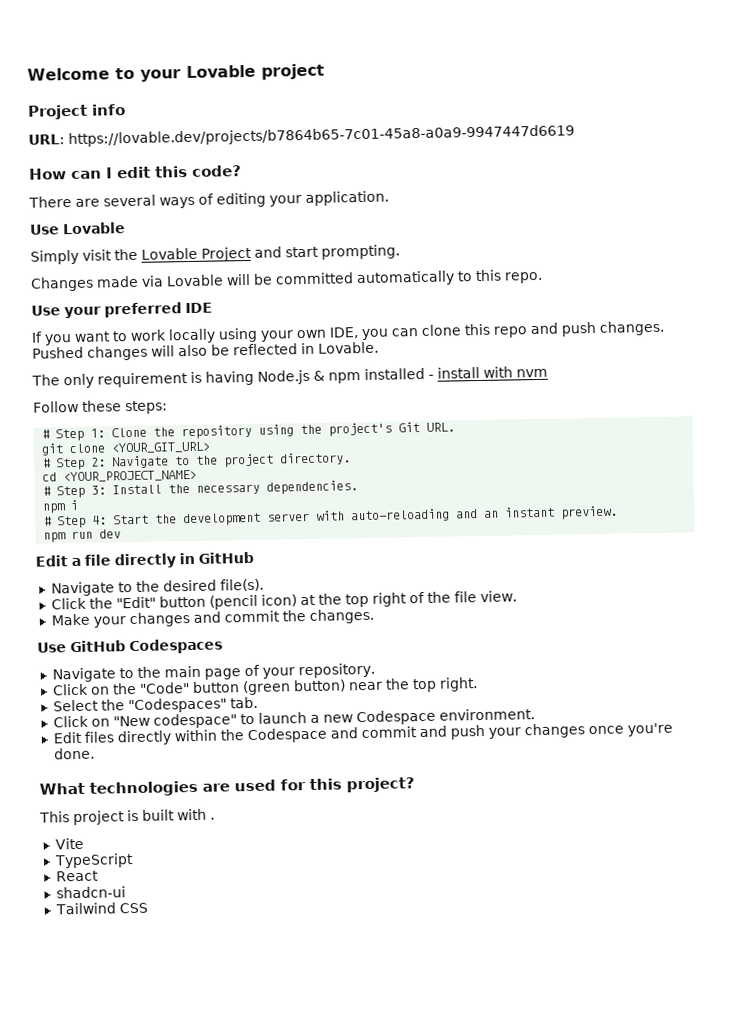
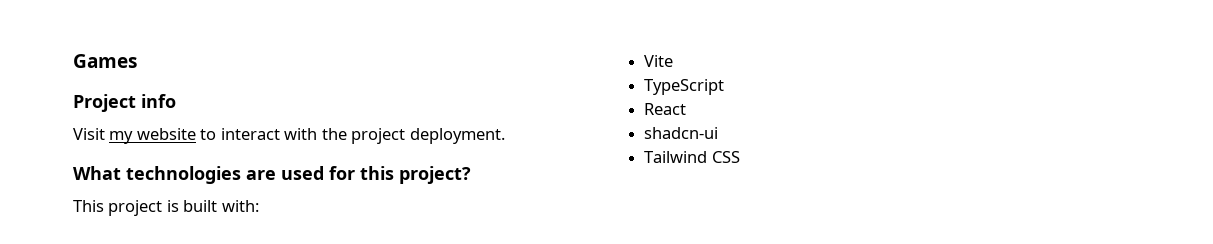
- Welcome to your Lovable project
+ Games
  Project info
- URL: https://lovable.dev/projects/b7864b65-7c01-45a8-a0a9-9947447d6619
- How can I edit this code?
- There are several ways of editing your application.
- Use Lovable
- Simply visit the Lovable Project and start prompting.
- Changes made via Lovable will be committed automatically to this repo.
- Use your preferred IDE
- If you want to work locally using your own IDE, you can clone this repo and push changes. Pushed changes will also be reflected in Lovable.
- The only requirement is having Node.js & npm installed - install with nvm
- Follow these steps:
- # Step 1: Clone the repository using the project's Git URL.
- git clone <YOUR_GIT_URL>
- # Step 2: Navigate to the project directory.
- cd <YOUR_PROJECT_NAME>
- # Step 3: Install the necessary dependencies.
- npm i
- # Step 4: Start the development server with auto-reloading and an instant preview.
- npm run dev
- Edit a file directly in GitHub
- Navigate to the desired file(s).
- Click the "Edit" button (pencil icon) at the top right of the file view.
- Make your changes and commit the changes.
- Use GitHub Codespaces
- Navigate to the main page of your repository.
- Click on the "Code" button (green button) near the top right.
- Select the "Codespaces" tab.
- Click on "New codespace" to launch a new Codespace environment.
- Edit files directly within the Codespace and commit and push your changes once you're done.
+ Visit my website to interact with the project deployment.
- This project is built with .
+ This project is built with:

